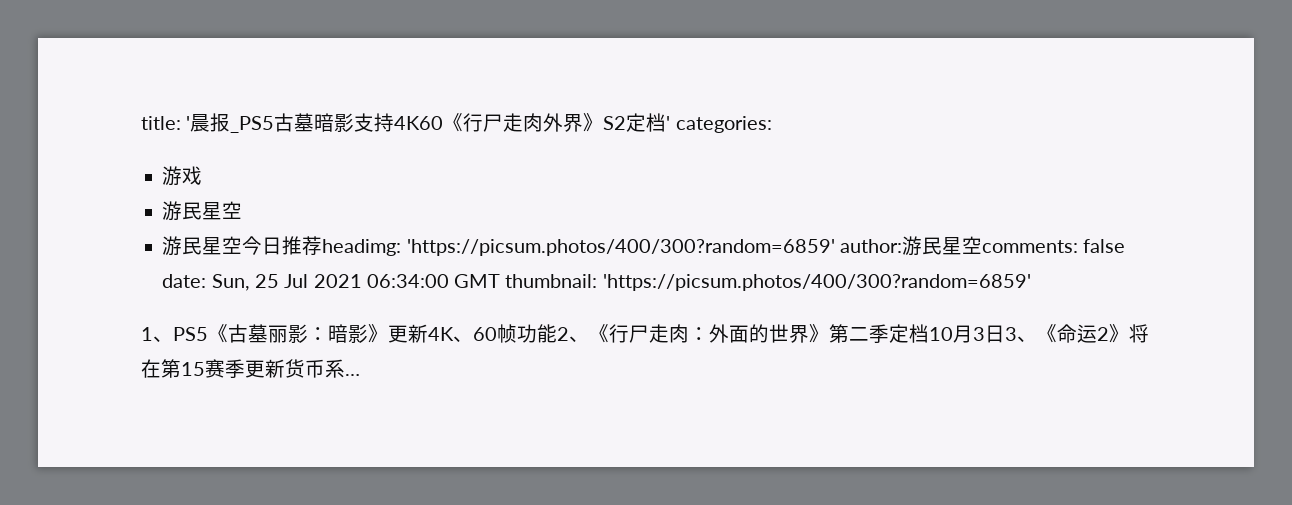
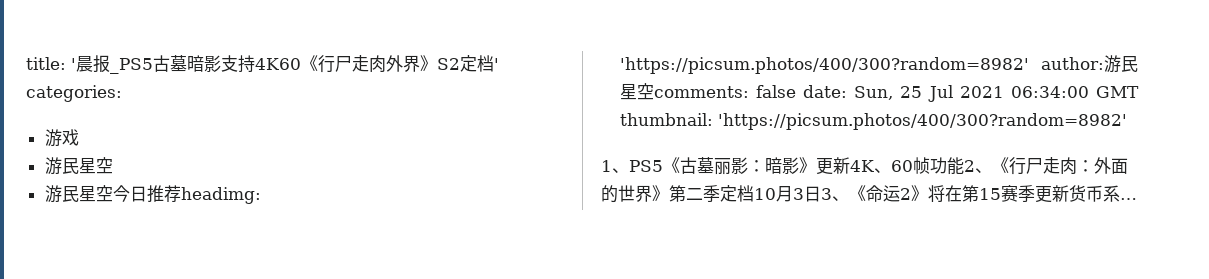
- 游民星空今日推荐headimg: 'https://picsum.photos/400/300?random=6859' author:游民星空comments: false date: Sun, 25 Jul 2021 06:34:00 GMT thumbnail: 'https://picsum.photos/400/300?random=6859'
+ 游民星空今日推荐headimg: 'https://picsum.photos/400/300?random=8982' author:游民星空comments: false date: Sun, 25 Jul 2021 06:34:00 GMT thumbnail: 'https://picsum.photos/400/300?random=8982'

